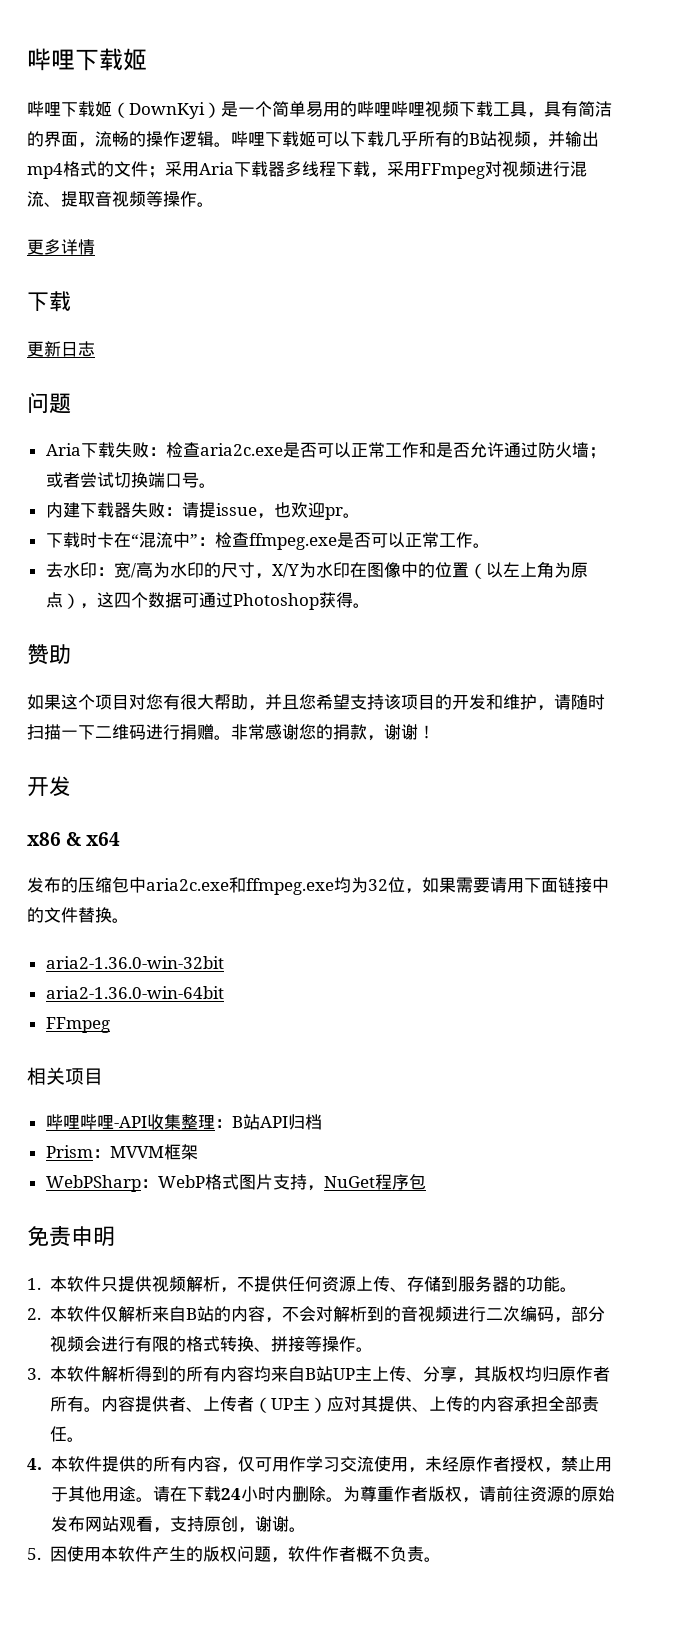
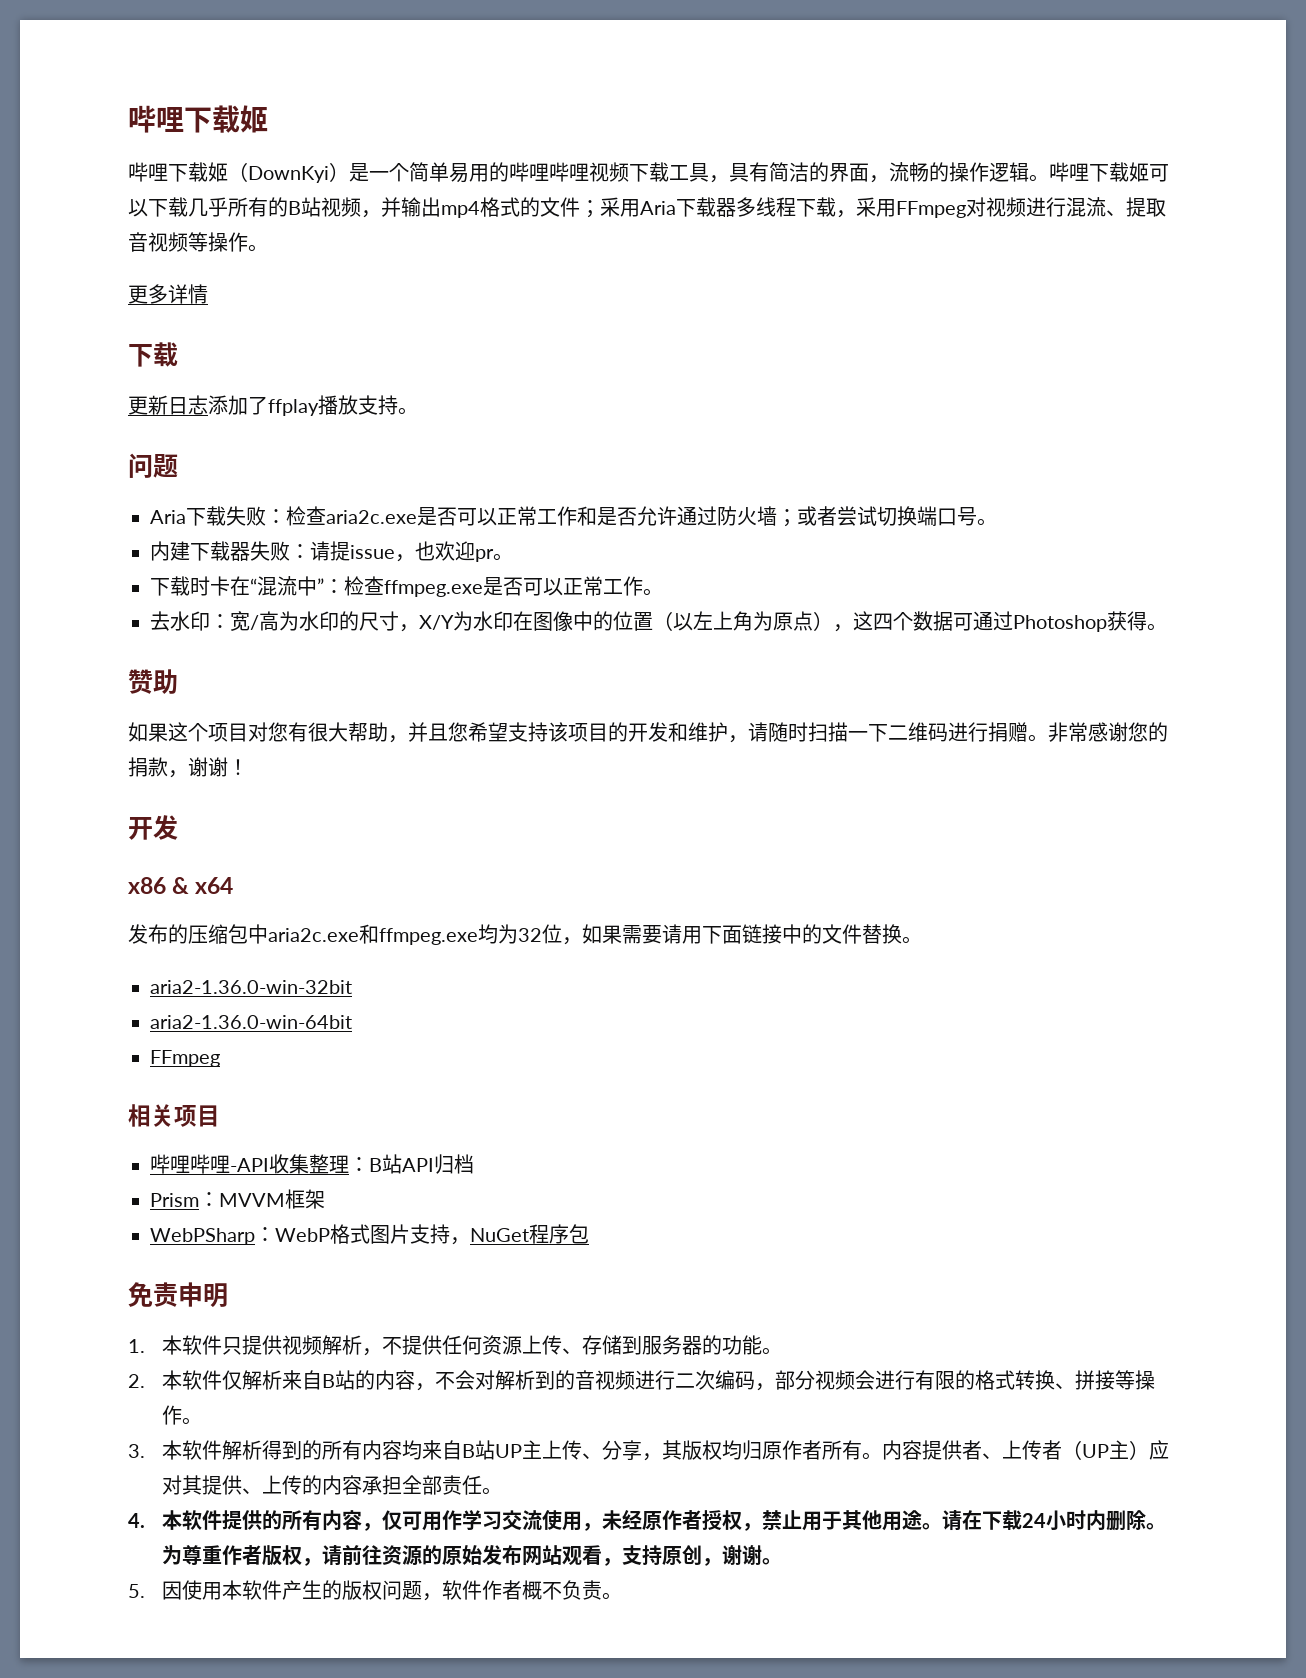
- 更新日志
+ 更新日志添加了ffplay播放支持。

